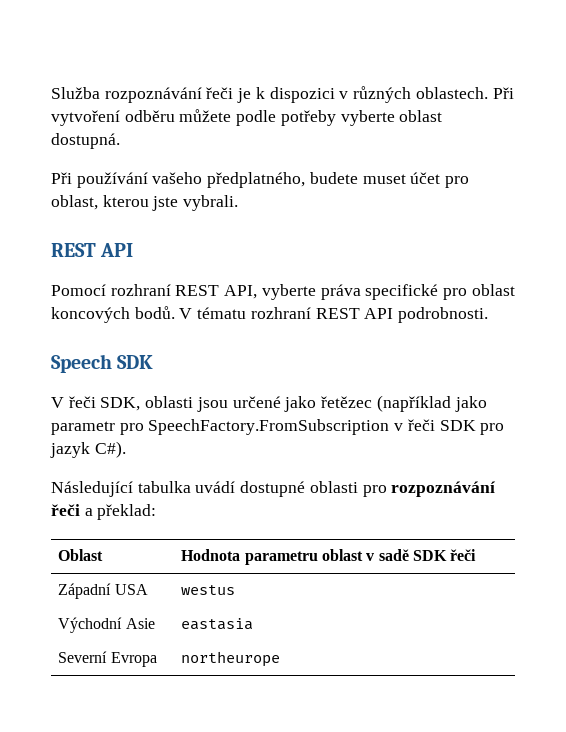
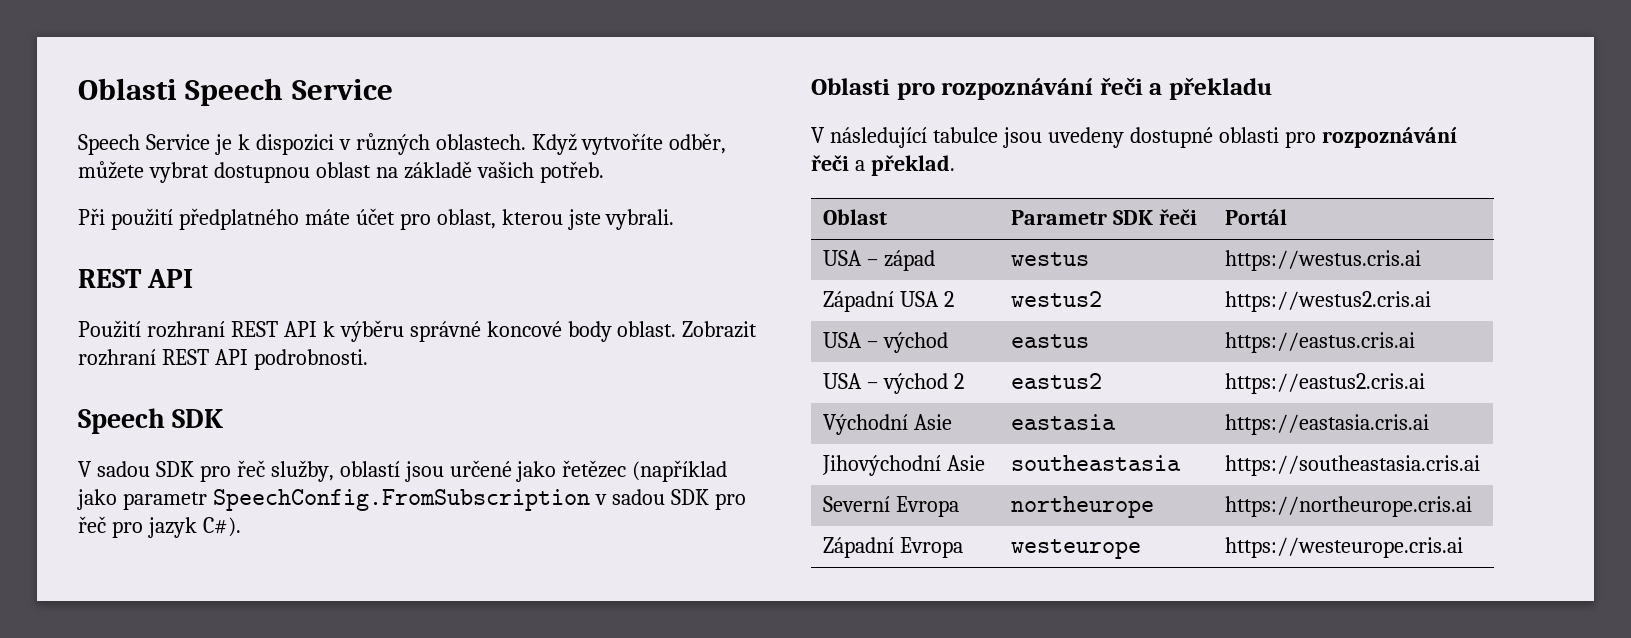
- Služba rozpoznávání řeči je k dispozici v různých oblastech.
+ Oblasti Speech Service
+ Speech Service je k dispozici v různých oblastech.
- Při vytvoření odběru můžete podle potřeby vyberte oblast dostupná.
- Při používání vašeho předplatného, budete muset účet pro oblast, kterou jste vybrali.
+ Když vytvoříte odběr, můžete vybrat dostupnou oblast na základě vašich potřeb.
+ Při použití předplatného máte účet pro oblast, kterou jste vybrali.
- Pomocí rozhraní REST API, vyberte práva specifické pro oblast koncových bodů. V tématu rozhraní REST API podrobnosti.
+ Použití rozhraní REST API k výběru správné koncové body oblast. Zobrazit rozhraní REST API podrobnosti.
- V řeči SDK, oblasti jsou určené jako řetězec (například jako parametr pro SpeechFactory.FromSubscription v řeči SDK pro jazyk C#).
- Následující tabulka uvádí dostupné oblasti pro rozpoznávání řeči a překlad:
+ V sadou SDK pro řeč služby, oblastí jsou určené jako řetězec (například jako parametr SpeechConfig.FromSubscription v sadou SDK pro řeč pro jazyk C#).
+ Oblasti pro rozpoznávání řeči a překladu
+ V následující tabulce jsou uvedeny dostupné oblasti pro rozpoznávání řeči a překlad.
- Oblast | Hodnota parametru oblast v sadě SDK řeči
- Západní USA | westus
- Východní Asie | eastasia
- Severní Evropa | northeurope
+ Oblast | Parametr SDK řeči | Portál
+ USA – západ | westus | https://westus.cris.ai
+ Západní USA 2 | westus2 | https://westus2.cris.ai
+ USA – východ | eastus | https://eastus.cris.ai
+ USA – východ 2 | eastus2 | https://eastus2.cris.ai
+ Východní Asie | eastasia | https://eastasia.cris.ai
+ Jihovýchodní Asie | southeastasia | https://southeastasia.cris.ai
+ Severní Evropa | northeurope | https://northeurope.cris.ai
+ Západní Evropa | westeurope | https://westeurope.cris.ai

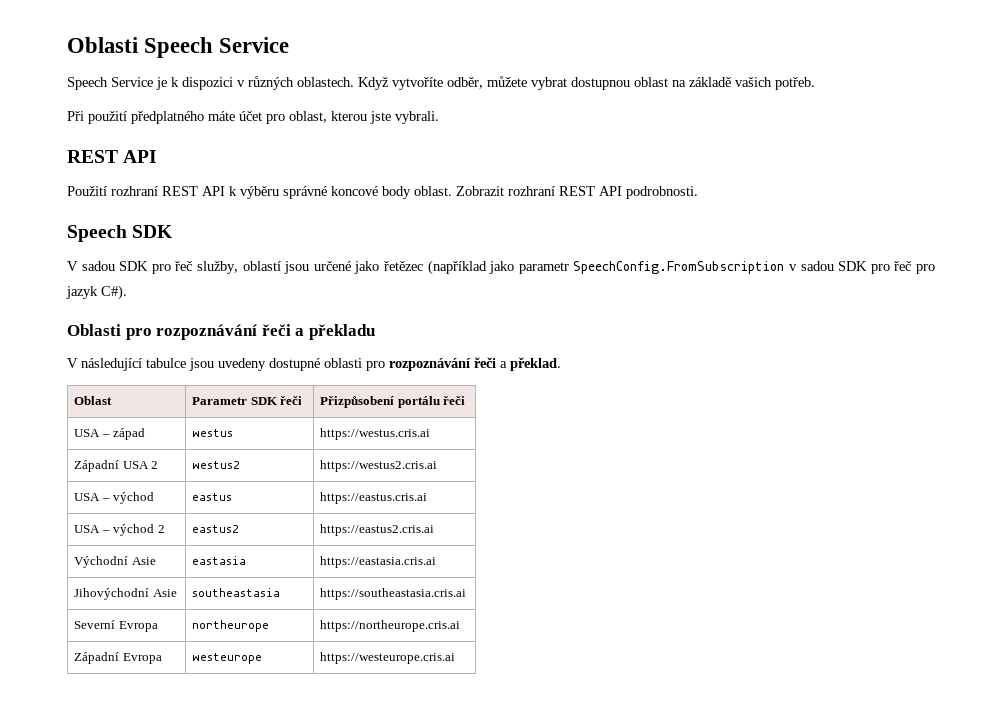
- Oblast | Parametr SDK řeči | Portál
+ Oblast | Parametr SDK řeči | Přizpůsobení portálu řeči

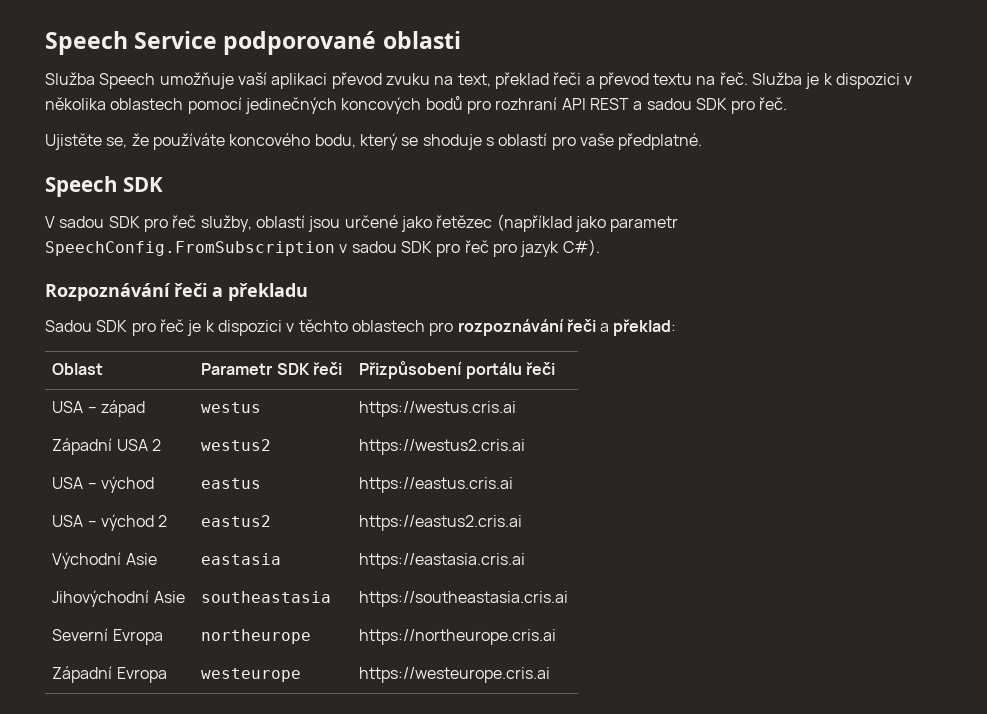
- Oblasti Speech Service
- Speech Service je k dispozici v různých oblastech. Když vytvoříte odběr, můžete vybrat dostupnou oblast na základě vašich potřeb.
- Při použití předplatného máte účet pro oblast, kterou jste vybrali.
- REST API
- Použití rozhraní REST API k výběru správné koncové body oblast. Zobrazit rozhraní REST API podrobnosti.
+ Speech Service podporované oblasti
+ Služba Speech umožňuje vaší aplikaci převod zvuku na text, překlad řeči a převod textu na řeč. Služba je k dispozici v několika oblastech pomocí jedinečných koncových bodů pro rozhraní API REST a sadou SDK pro řeč.
+ Ujistěte se, že používáte koncového bodu, který se shoduje s oblastí pro vaše předplatné.
- Oblasti pro rozpoznávání řeči a překladu
- V následující tabulce jsou uvedeny dostupné oblasti pro rozpoznávání řeči a překlad.
+ Rozpoznávání řeči a překladu
+ Sadou SDK pro řeč je k dispozici v těchto oblastech pro rozpoznávání řeči a překlad:

